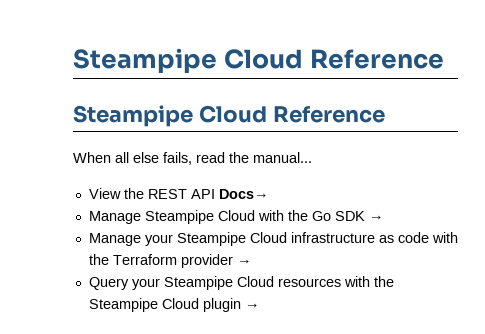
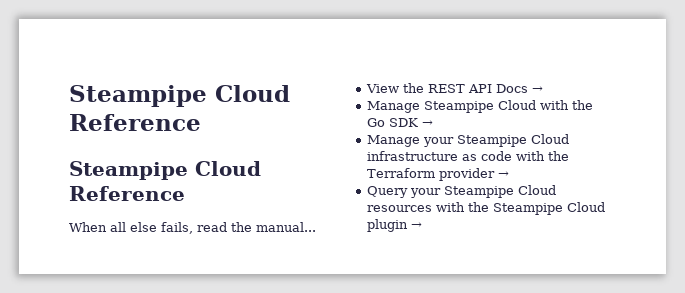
- View the REST API Docs→
+ View the REST API Docs →

